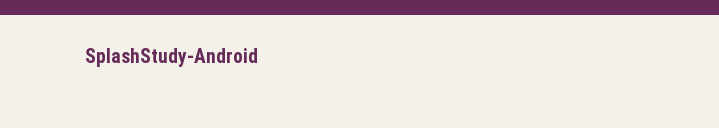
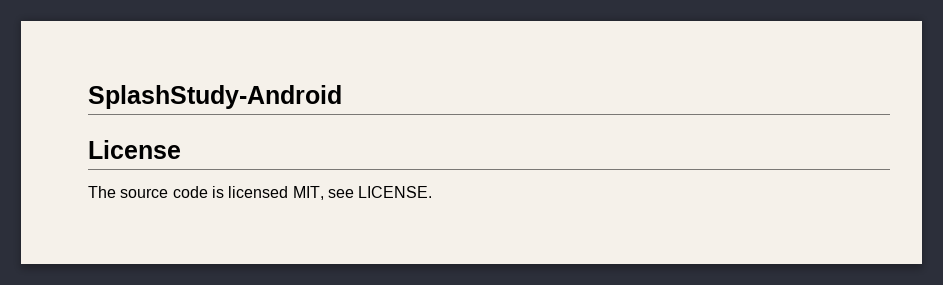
+ License
+ The source code is licensed MIT, see LICENSE.

